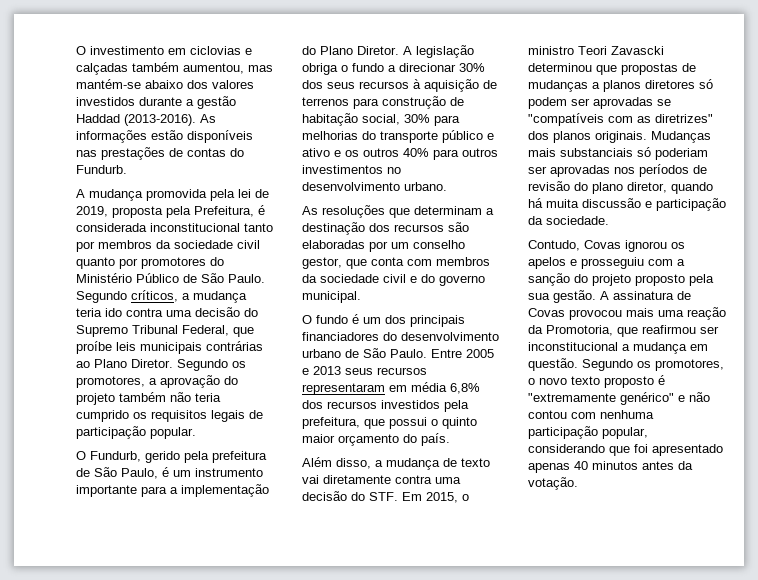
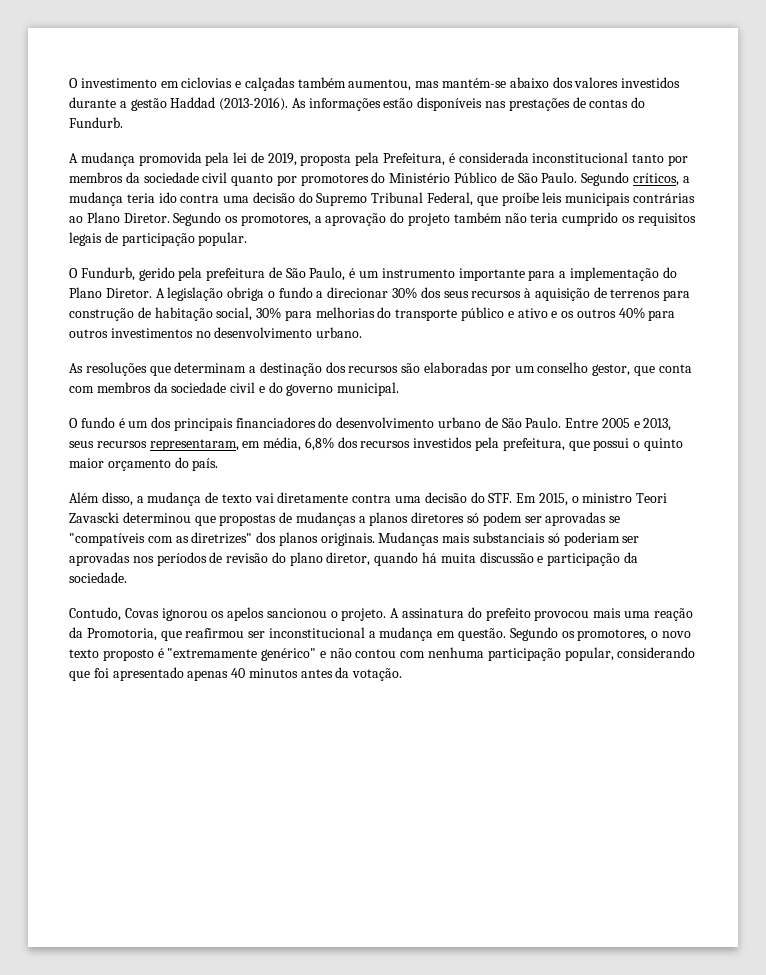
- Entre 2005 e 2013 seus recursos representaram em média 6,8% dos recursos investidos pela prefeitura, que possui o quinto maior orçamento do país.
+ Entre 2005 e 2013, seus recursos representaram, em média, 6,8% dos recursos investidos pela prefeitura, que possui o quinto maior orçamento do país.
- Contudo, Covas ignorou os apelos e prosseguiu com a sanção do projeto proposto pela sua gestão. A assinatura de Covas provocou mais uma reação da Promotoria, que reafirmou ser inconstitucional a mudança em questão.
+ Contudo, Covas ignorou os apelos sancionou o projeto. A assinatura do prefeito provocou mais uma reação da Promotoria, que reafirmou ser inconstitucional a mudança em questão.

